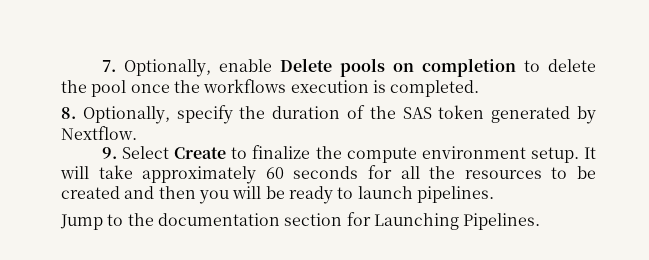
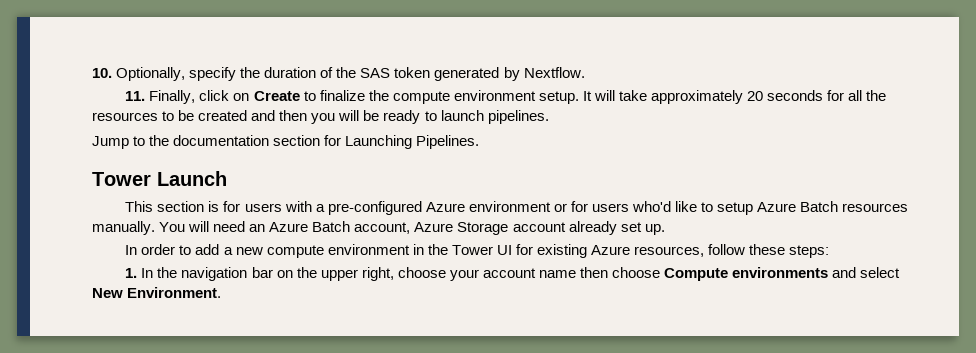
- 7. Optionally, enable Delete pools on completion to delete the pool once the workflows execution is completed.
- 8. Optionally, specify the duration of the SAS token generated by Nextflow.
+ 10. Optionally, specify the duration of the SAS token generated by Nextflow.
- 9. Select Create to finalize the compute environment setup.
+ 11. Finally, click on Create to finalize the compute environment setup.
- It will take approximately 60 seconds for all the resources to be created and then you will be ready to launch pipelines.
+ It will take approximately 20 seconds for all the resources to be created and then you will be ready to launch pipelines.
+ Tower Launch
+ This section is for users with a pre-configured Azure environment or for users who'd like to setup Azure Batch resources manually. You will need an Azure Batch account, Azure Storage account already set up.
+ In order to add a new compute environment in the Tower UI for existing Azure resources, follow these steps:
+ 1. In the navigation bar on the upper right, choose your account name then choose Compute environments and select New Environment.

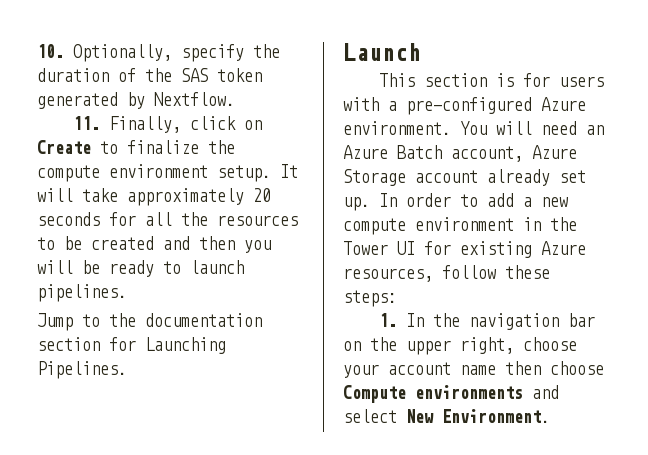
- Tower Launch
+ Launch
- This section is for users with a pre-configured Azure environment or for users who'd like to setup Azure Batch resources manually.
+ This section is for users with a pre-configured Azure environment.
- You will need an Azure Batch account, Azure Storage account already set up.
- In order to add a new compute environment in the Tower UI for existing Azure resources, follow these steps:
+ You will need an Azure Batch account, Azure Storage account already set up. In order to add a new compute environment in the Tower UI for existing Azure resources, follow these steps:

